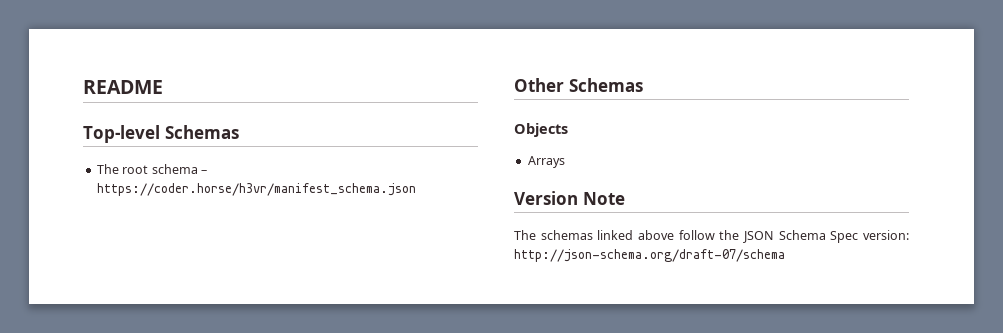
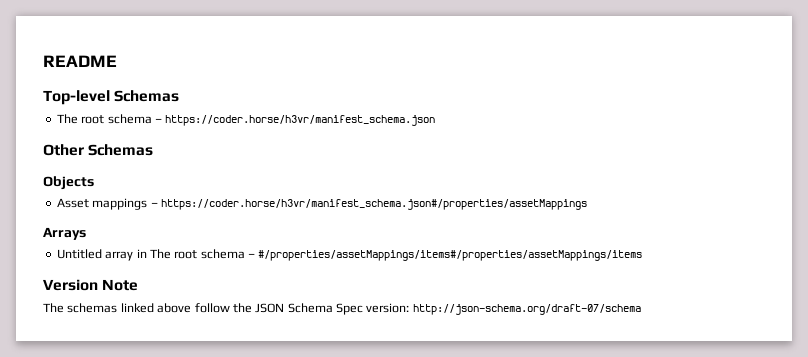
+ Asset mappings – https://coder.horse/h3vr/manifest_schema.json#/properties/assetMappings
  Arrays
+ Untitled array in The root schema – #/properties/assetMappings/items#/properties/assetMappings/items

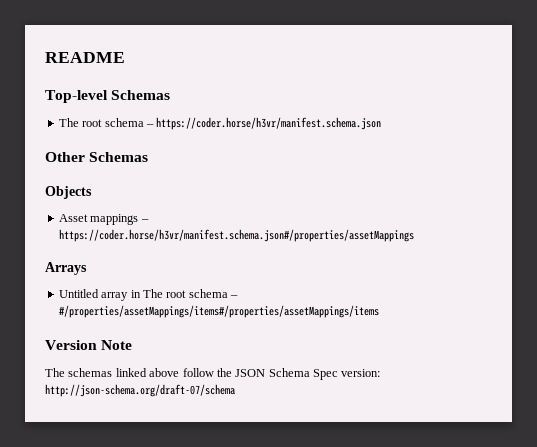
- The root schema – https://coder.horse/h3vr/manifest_schema.json
+ The root schema – https://coder.horse/h3vr/manifest.schema.json
- Asset mappings – https://coder.horse/h3vr/manifest_schema.json#/properties/assetMappings
+ Asset mappings – https://coder.horse/h3vr/manifest.schema.json#/properties/assetMappings

